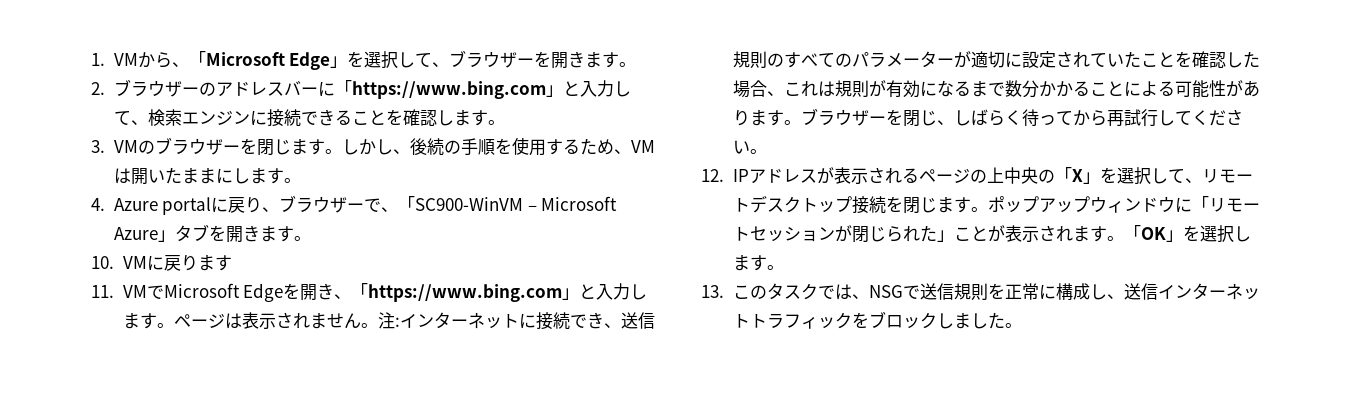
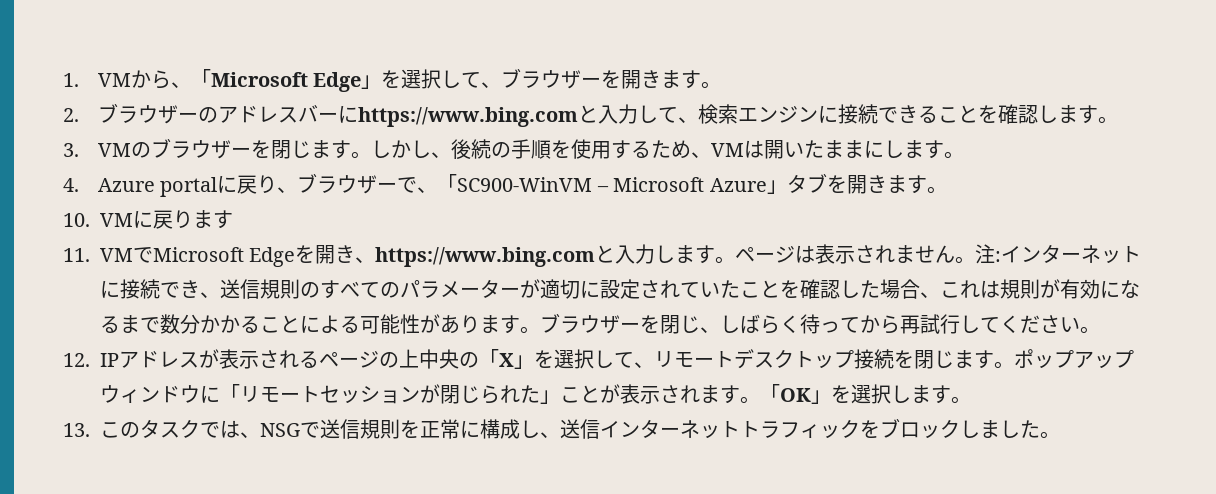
- 2.ブラウザーのアドレスバーに「https://www.bing.com」と入力して、検索エンジンに接続できることを確認します。
+ 2.ブラウザーのアドレスバーにhttps://www.bing.comと入力して、検索エンジンに接続できることを確認します。
- 11. VMでMicrosoft Edgeを開き、「https://www.bing.com」と入力します。
+ 11. VMでMicrosoft Edgeを開き、https://www.bing.comと入力します。

